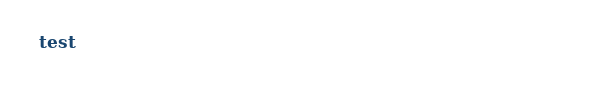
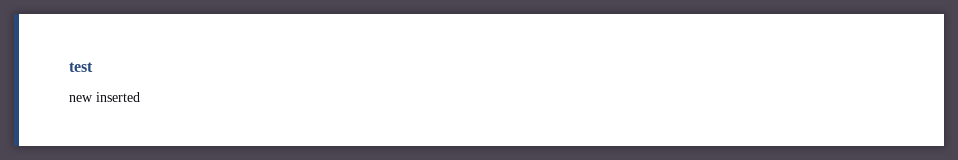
+ new inserted

